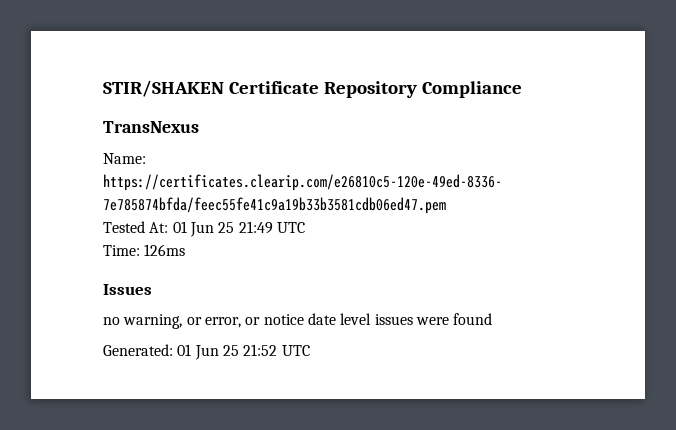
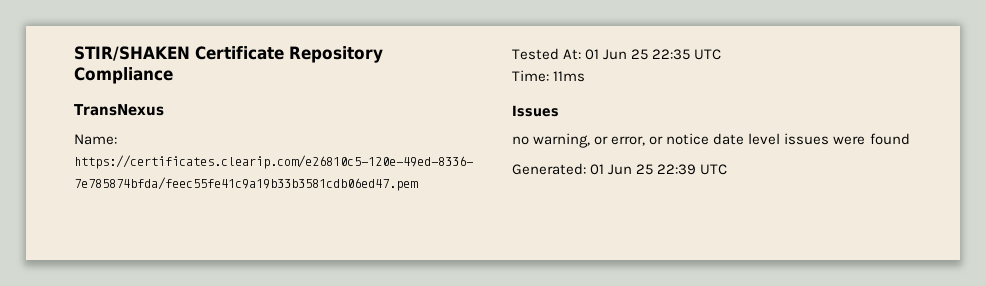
- Tested At: 01 Jun 25 21:49 UTC
+ Tested At: 01 Jun 25 22:35 UTC
- Time: 126ms
+ Time: 11ms
- Generated: 01 Jun 25 21:52 UTC
+ Generated: 01 Jun 25 22:39 UTC

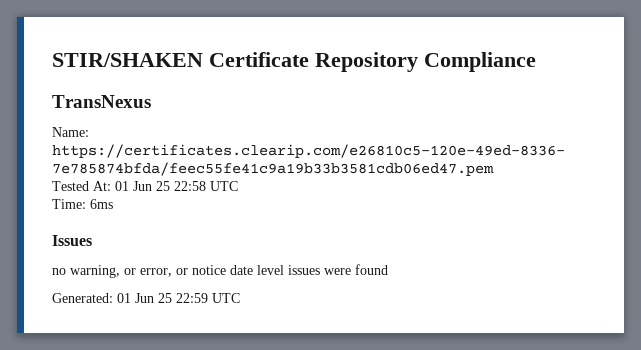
- Tested At: 01 Jun 25 22:35 UTC
+ Tested At: 01 Jun 25 22:58 UTC
- Time: 11ms
+ Time: 6ms
- Generated: 01 Jun 25 22:39 UTC
+ Generated: 01 Jun 25 22:59 UTC

